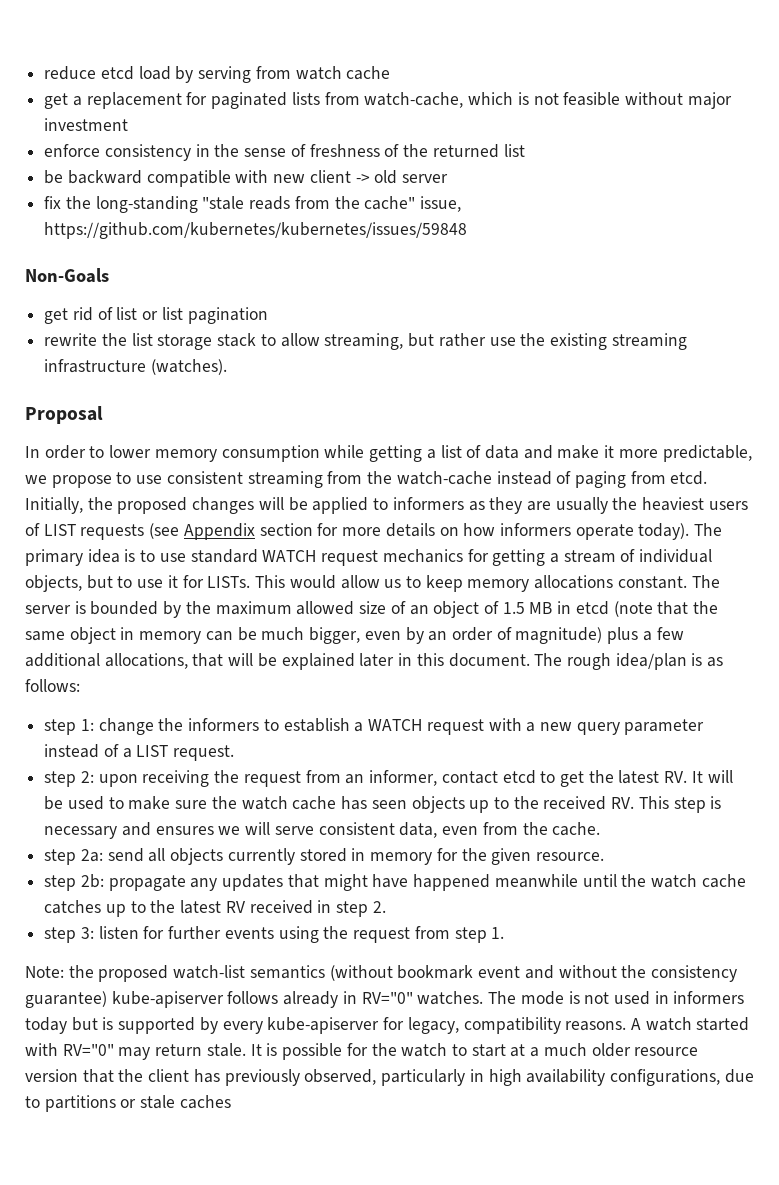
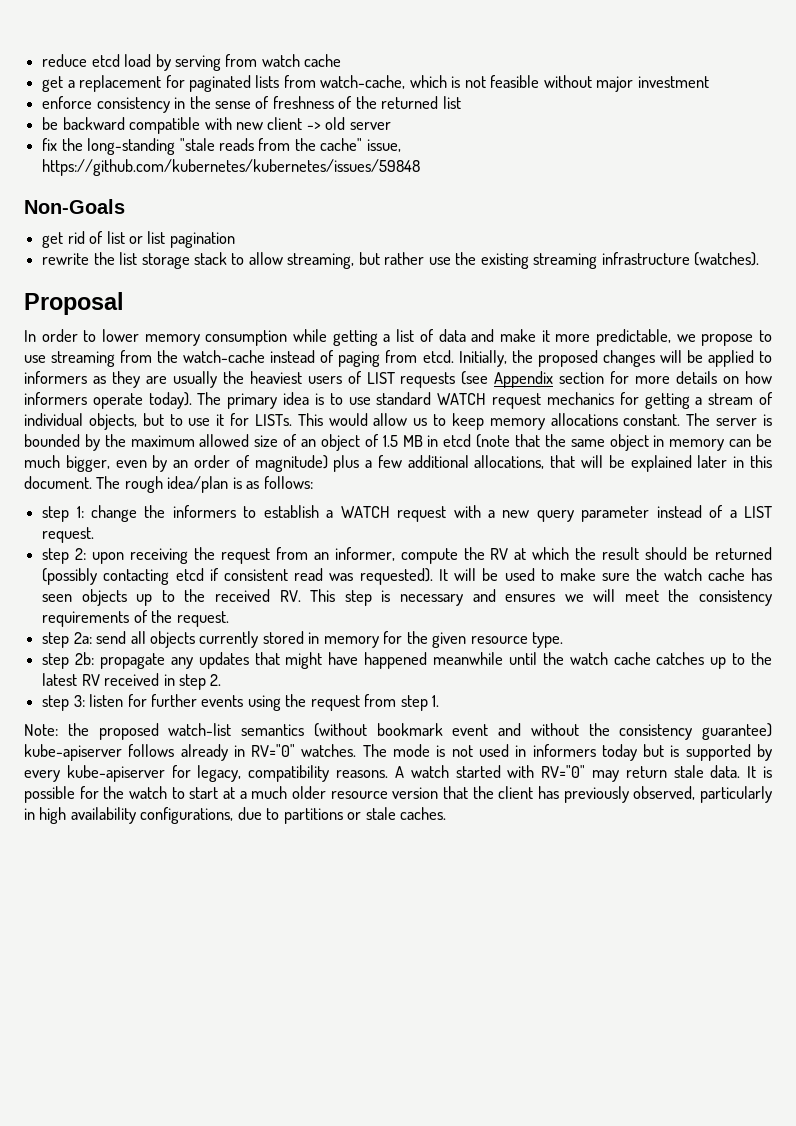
- In order to lower memory consumption while getting a list of data and make it more predictable, we propose to use consistent streaming from the watch-cache instead of paging from etcd.
+ In order to lower memory consumption while getting a list of data and make it more predictable, we propose to use streaming from the watch-cache instead of paging from etcd.
- step 2: upon receiving the request from an informer, contact etcd to get the latest RV. It will be used to make sure the watch cache has seen objects up to the received RV. This step is necessary and ensures we will serve consistent data, even from the cache.
+ step 2: upon receiving the request from an informer, compute the RV at which the result should be returned (possibly contacting etcd if consistent read was requested). It will be used to make sure the watch cache has seen objects up to the received RV. This step is necessary and ensures we will meet the consistency requirements of the request.
- step 2a: send all objects currently stored in memory for the given resource.
+ step 2a: send all objects currently stored in memory for the given resource type.
- A watch started with RV="0" may return stale.
+ A watch started with RV="0" may return stale data.
- It is possible for the watch to start at a much older resource version that the client has previously observed, particularly in high availability configurations, due to partitions or stale caches
+ It is possible for the watch to start at a much older resource version that the client has previously observed, particularly in high availability configurations, due to partitions or stale caches.

